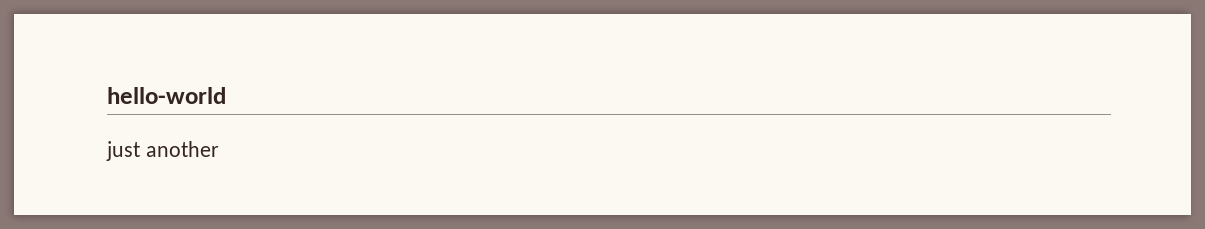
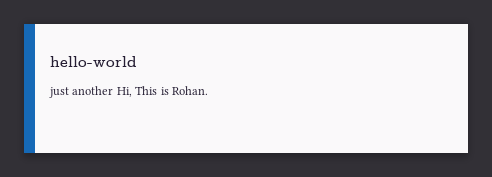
- just another
+ just another Hi, This is Rohan.

